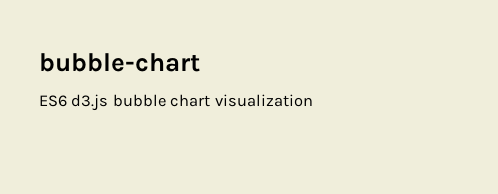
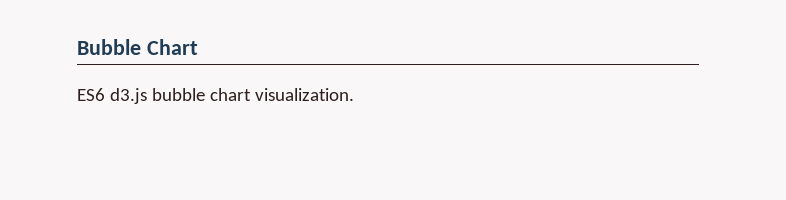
- bubble-chart
+ Bubble Chart
- ES6 d3.js bubble chart visualization
+ ES6 d3.js bubble chart visualization.

